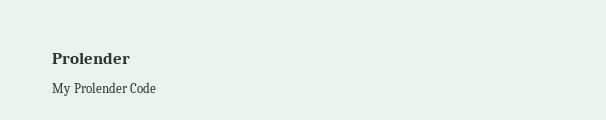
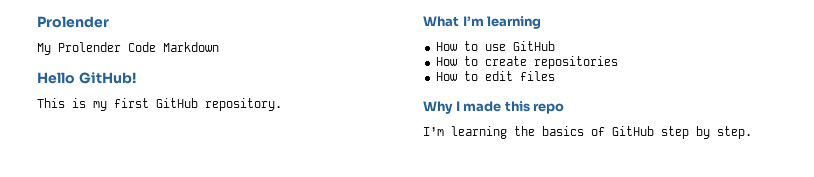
- My Prolender Code
+ My Prolender Code Markdown
+ Hello GitHub!
+ This is my first GitHub repository.
+ What I’m learning
+ How to use GitHub
+ How to create repositories
+ How to edit files
+ Why I made this repo
+ I’m learning the basics of GitHub step by step.

